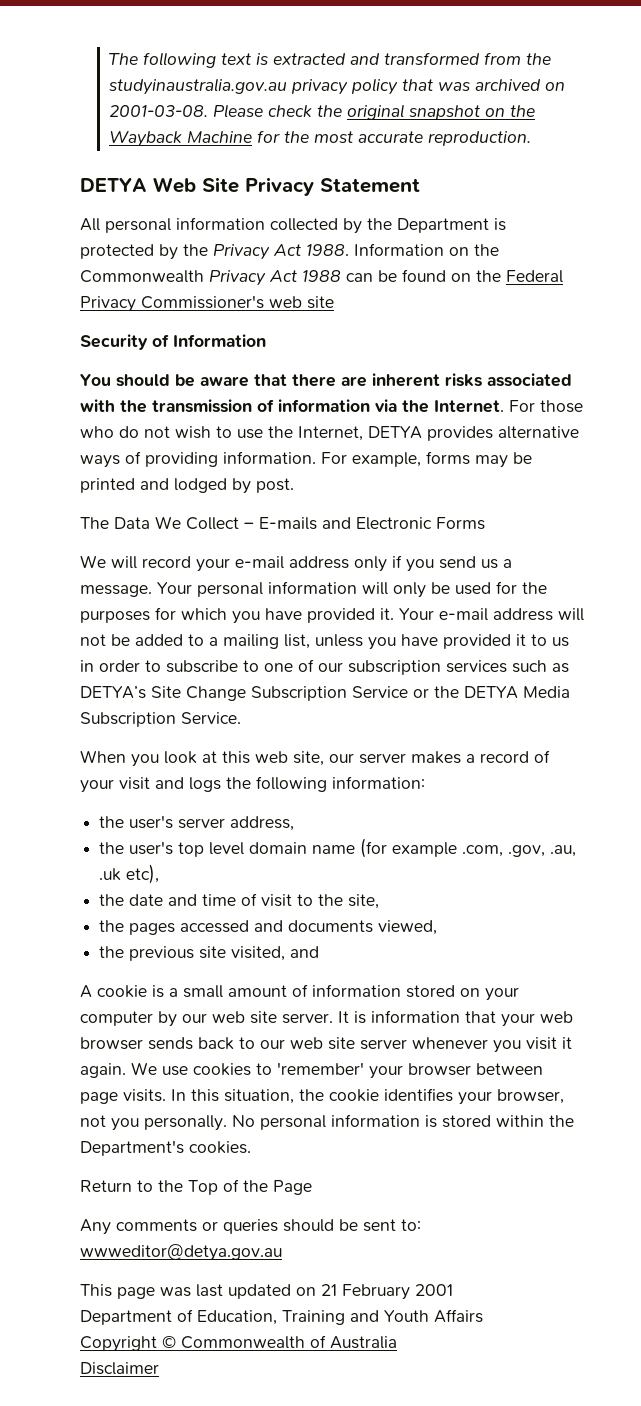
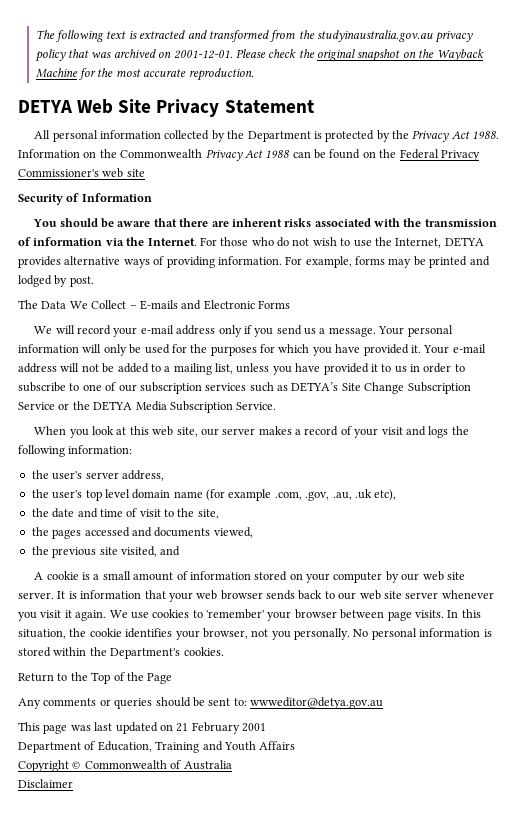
- The following text is extracted and transformed from the studyinaustralia.gov.au privacy policy that was archived on 2001-03-08.
+ The following text is extracted and transformed from the studyinaustralia.gov.au privacy policy that was archived on 2001-12-01.

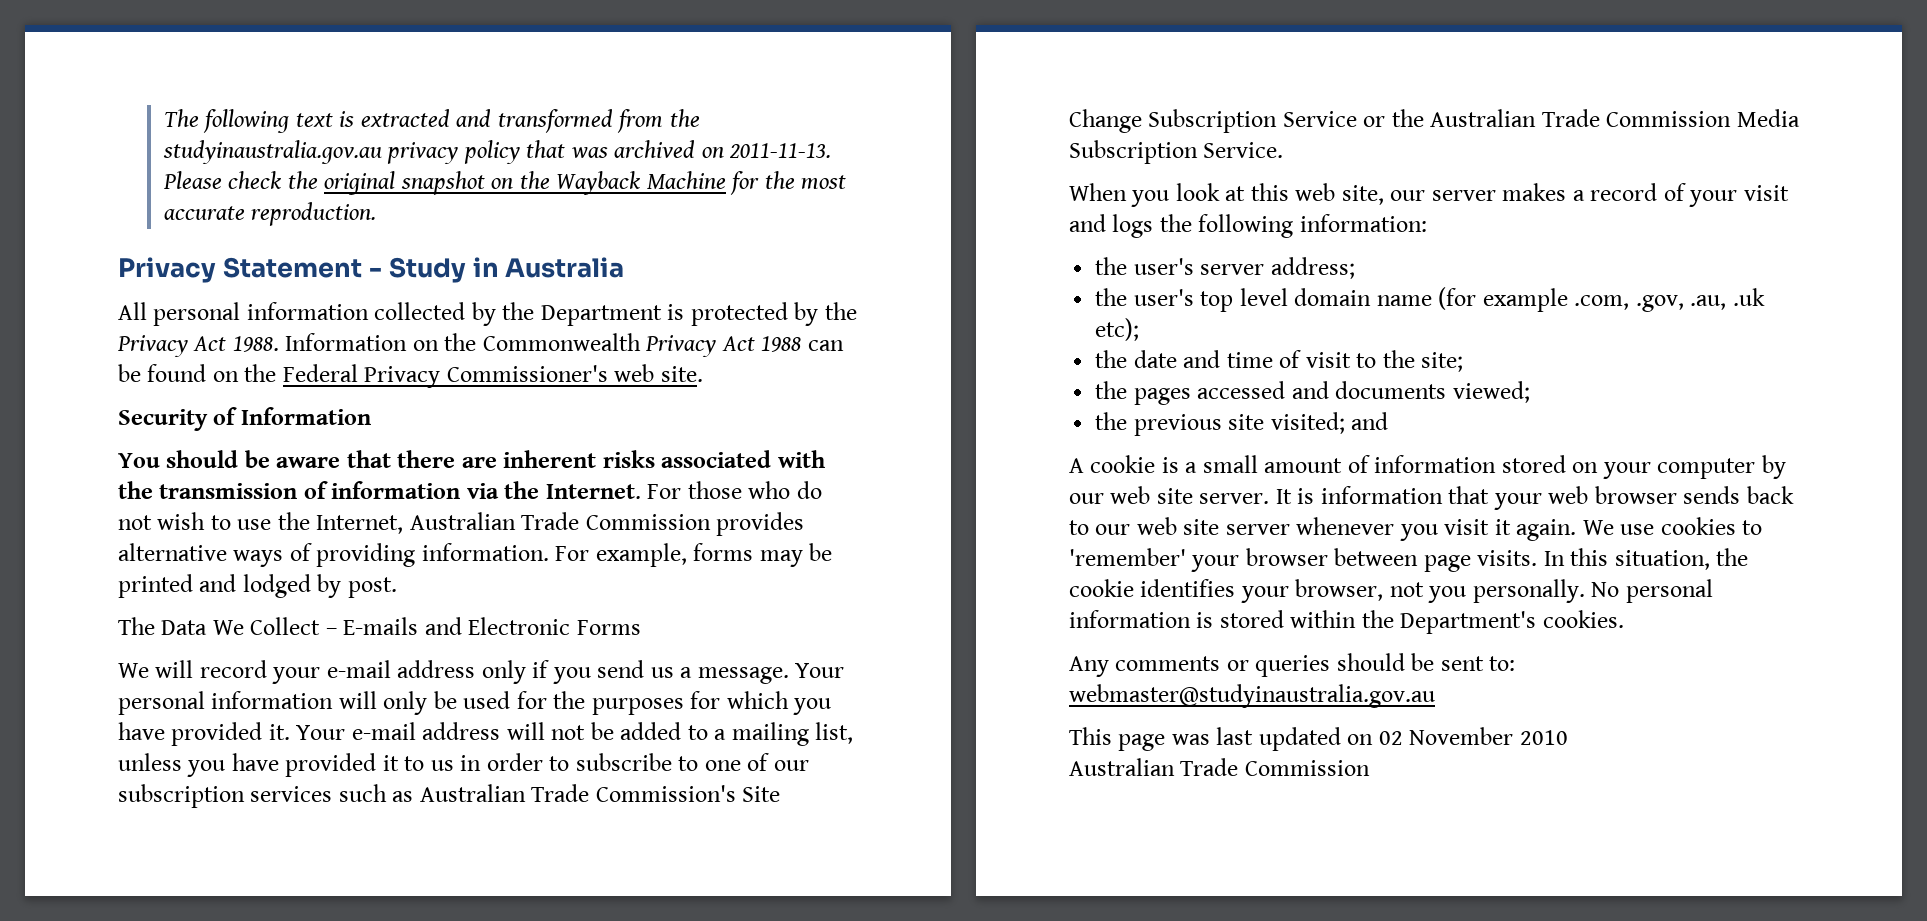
- The following text is extracted and transformed from the studyinaustralia.gov.au privacy policy that was archived on 2001-12-01.
+ The following text is extracted and transformed from the studyinaustralia.gov.au privacy policy that was archived on 2011-11-13.
- DETYA Web Site Privacy Statement
+ Privacy Statement - Study in Australia
- Information on the Commonwealth Privacy Act 1988 can be found on the Federal Privacy Commissioner's web site
+ Information on the Commonwealth Privacy Act 1988 can be found on the Federal Privacy Commissioner's web site.
- For those who do not wish to use the Internet, DETYA provides alternative ways of providing information.
+ For those who do not wish to use the Internet, Australian Trade Commission provides alternative ways of providing information.
- Your e-mail address will not be added to a mailing list, unless you have provided it to us in order to subscribe to one of our subscription services such as DETYA’s Site Change Subscription Service or the DETYA Media Subscription Service.
+ Your e-mail address will not be added to a mailing list, unless you have provided it to us in order to subscribe to one of our subscription services such as Australian Trade Commission's Site Change Subscription Service or the Australian Trade Commission Media Subscription Service.
- the user's server address,
+ the user's server address;
- the user's top level domain name (for example .com, .gov, .au, .uk etc),
+ the user's top level domain name (for example .com, .gov, .au, .uk etc);
- the date and time of visit to the site,
+ the date and time of visit to the site;
- the pages accessed and documents viewed,
+ the pages accessed and documents viewed;
- the previous site visited, and
+ the previous site visited; and
- Return to the Top of the Page
- Any comments or queries should be sent to: wwweditor@detya.gov.au
+ Any comments or queries should be sent to: webmaster@studyinaustralia.gov.au
- This page was last updated on 21 February 2001
- Department of Education, Training and Youth Affairs
- Copyright © Commonwealth of Australia
- Disclaimer
+ This page was last updated on 02 November 2010
+ Australian Trade Commission

